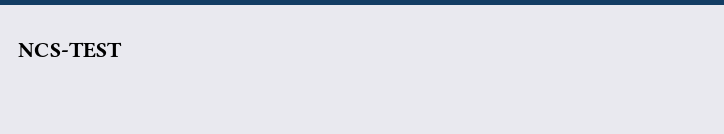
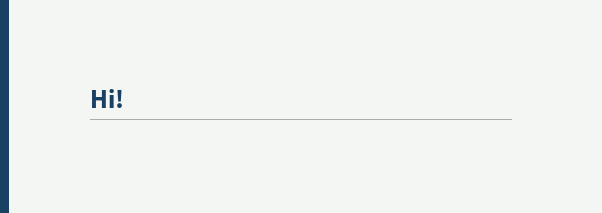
- NCS-TEST
+ Hi!

